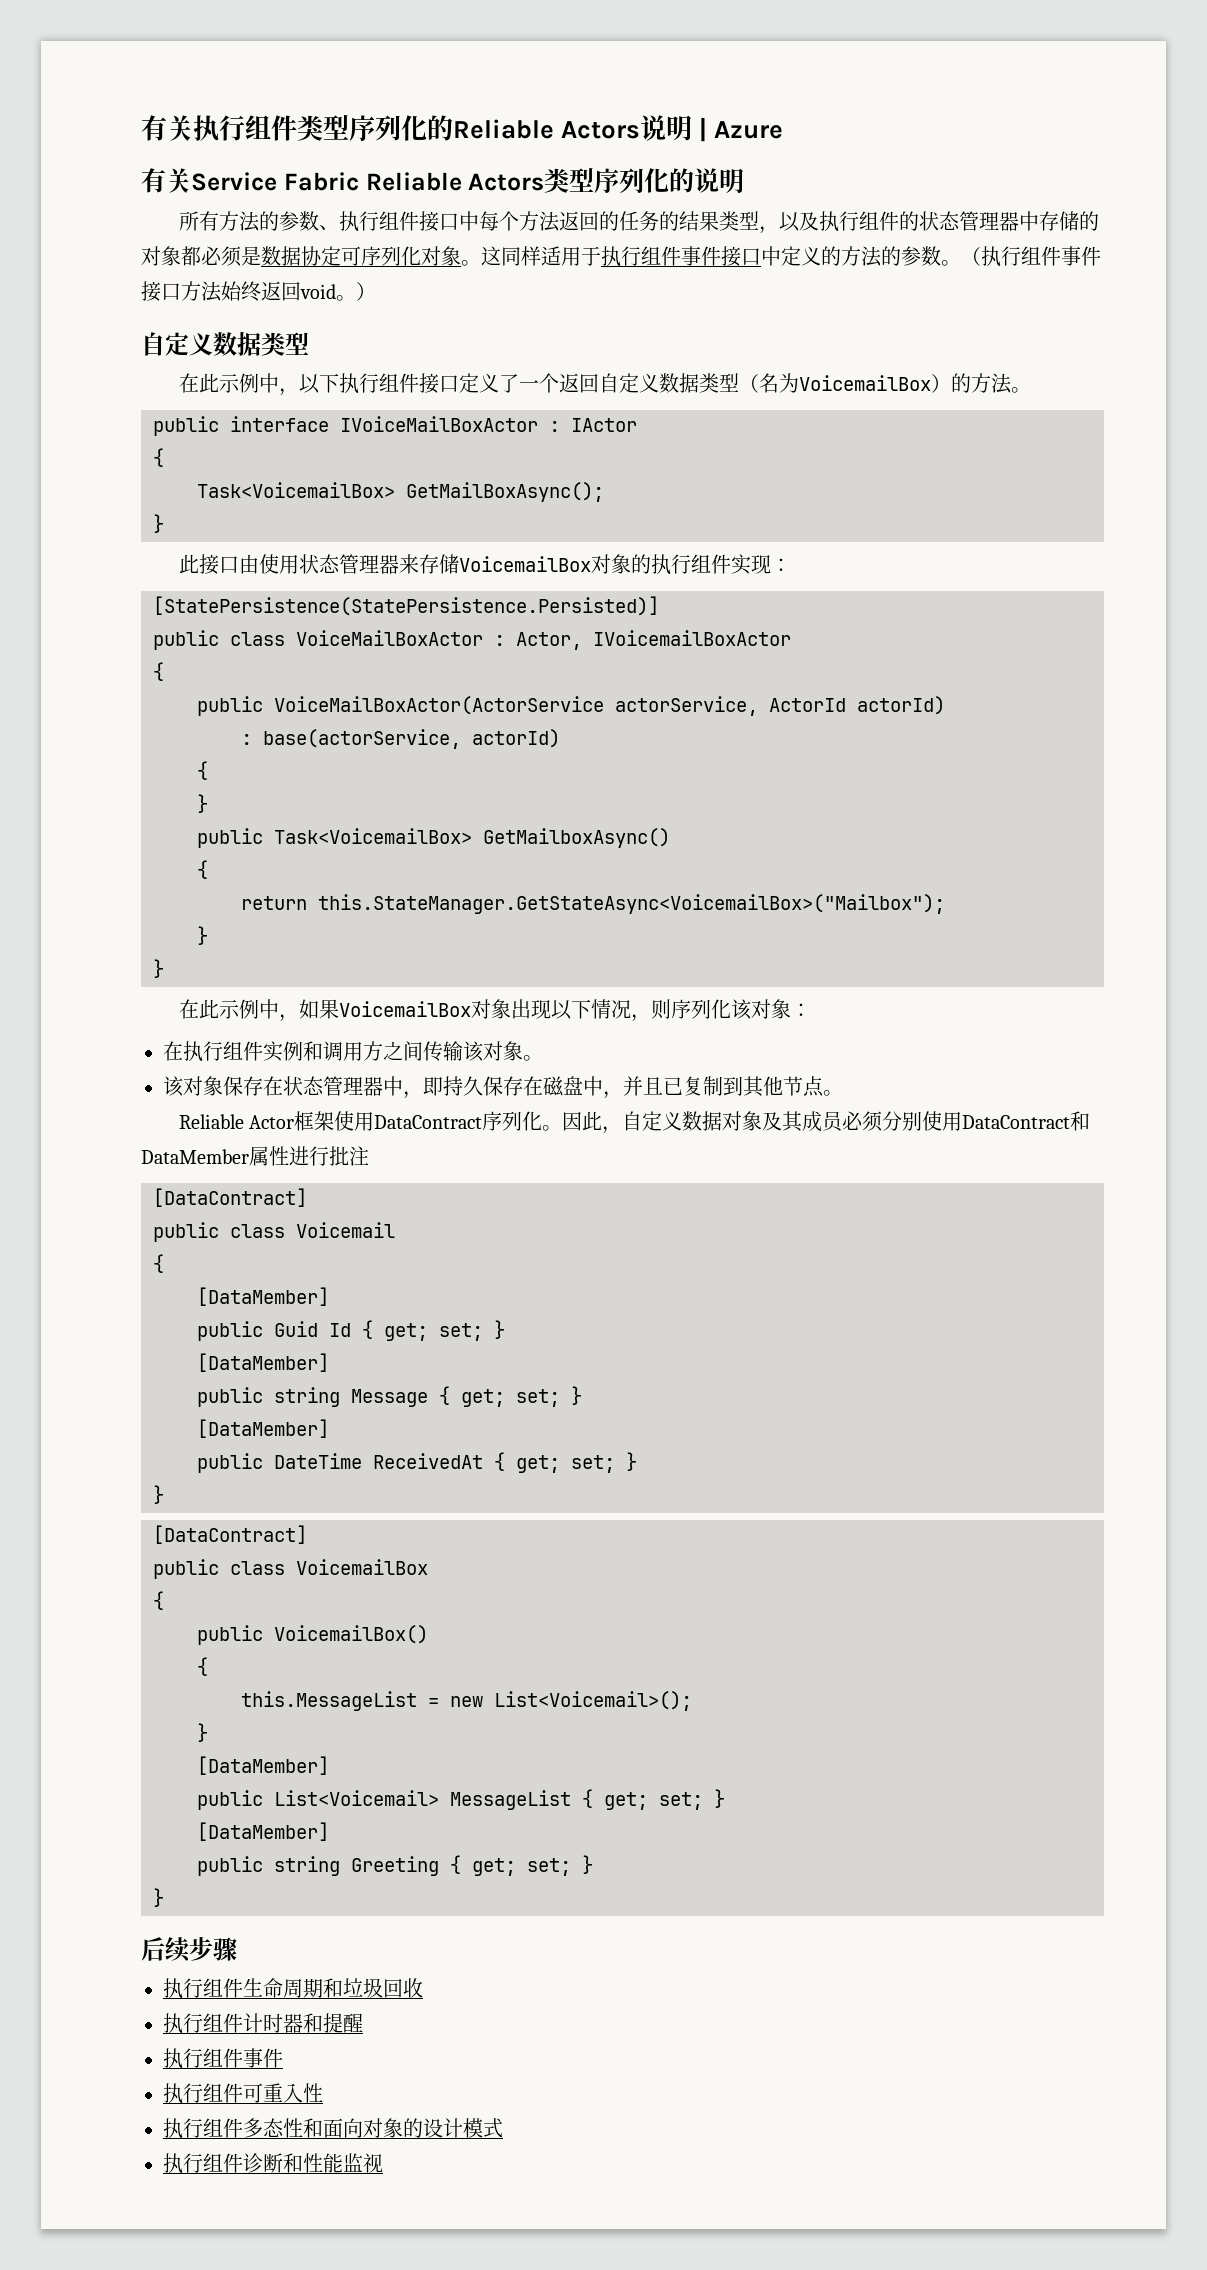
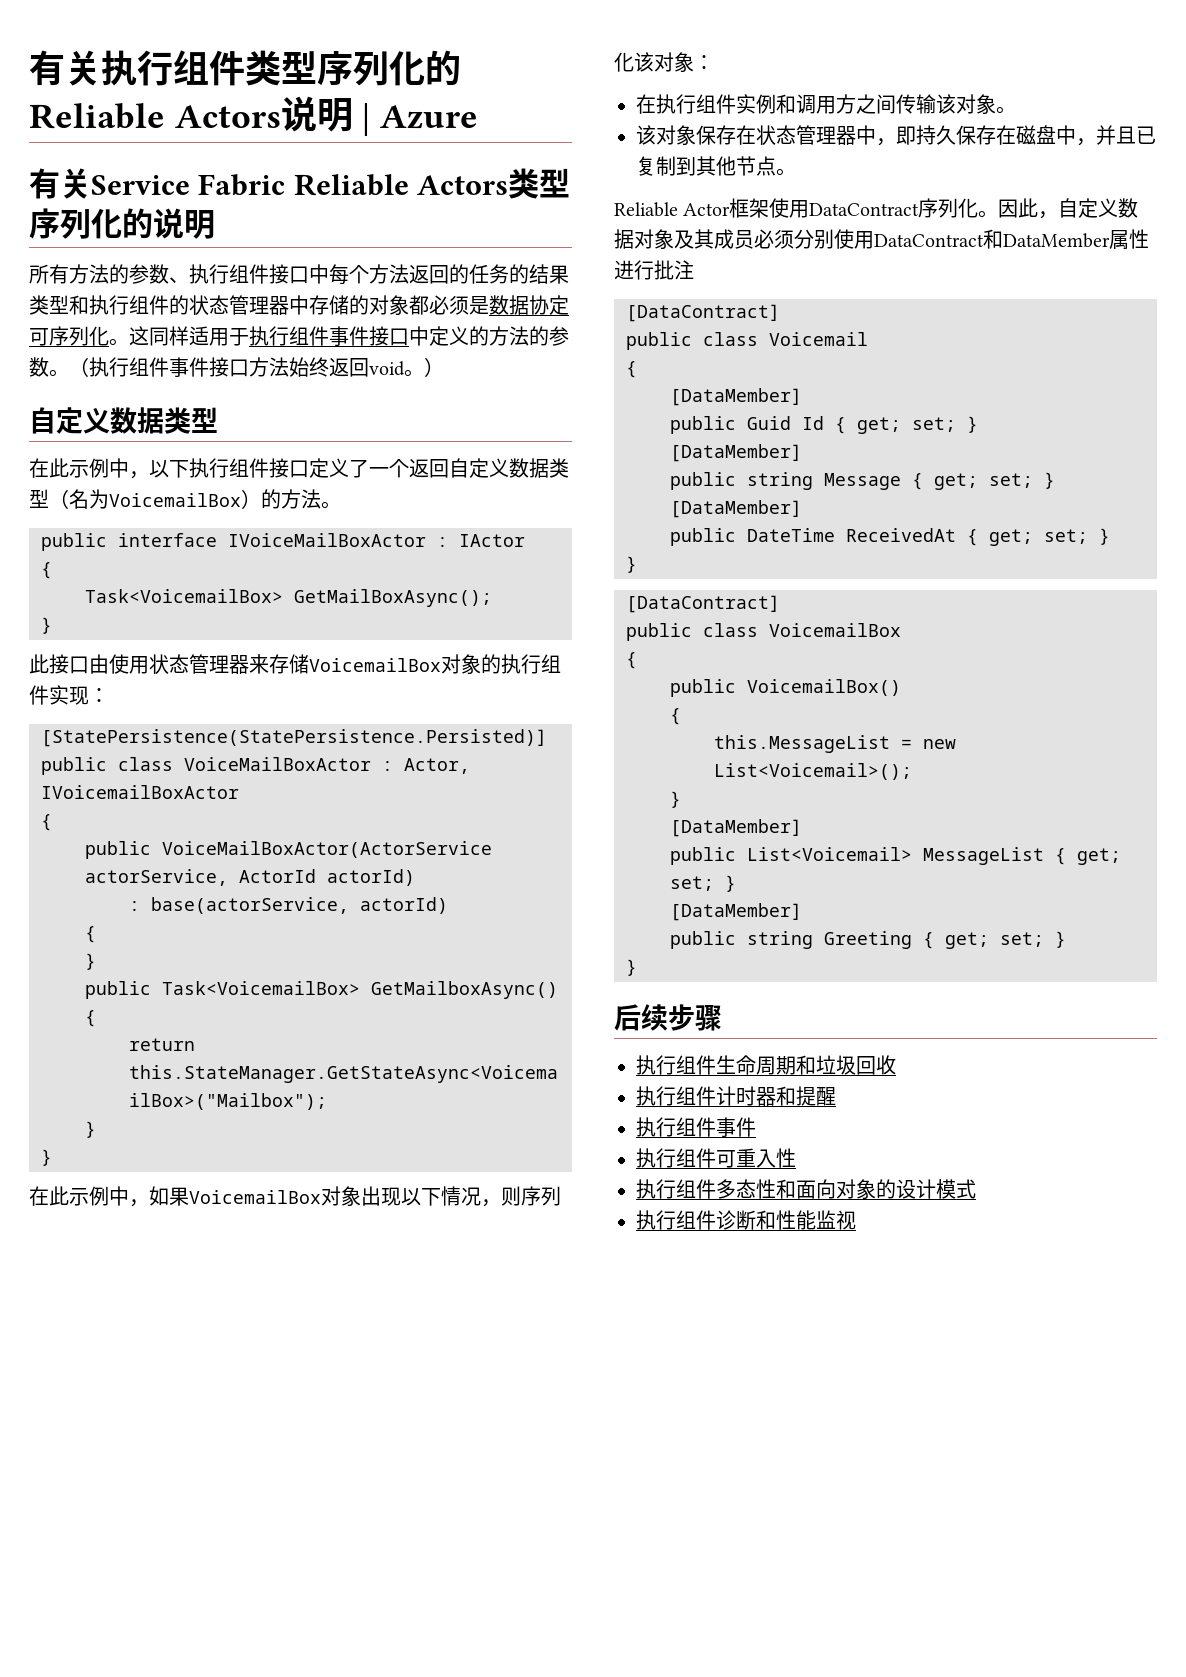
- 所有方法的参数、执行组件接口中每个方法返回的任务的结果类型，以及执行组件的状态管理器中存储的对象都必须是数据协定可序列化对象。
+ 所有方法的参数、执行组件接口中每个方法返回的任务的结果类型和执行组件的状态管理器中存储的对象都必须是数据协定可序列化。

